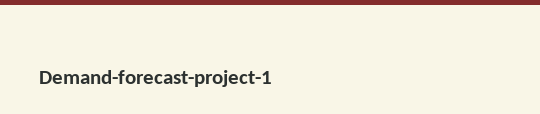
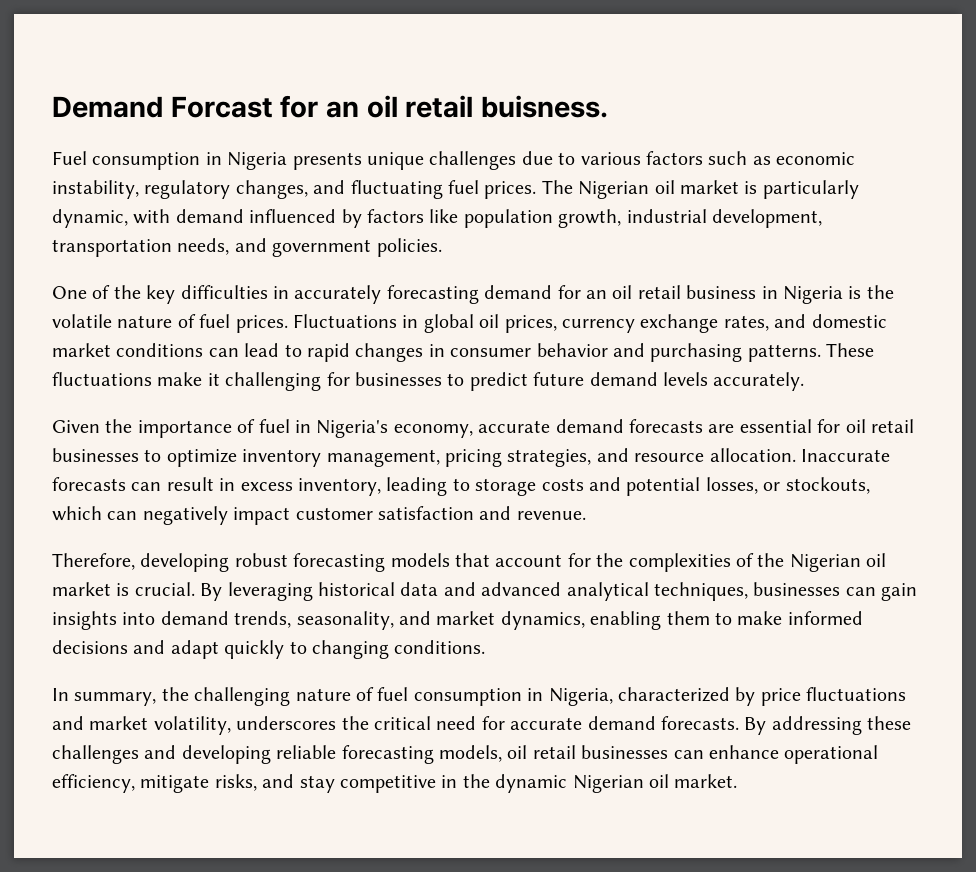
- Demand-forecast-project-1
+ Demand Forcast for an oil retail buisness.
+ Fuel consumption in Nigeria presents unique challenges due to various factors such as economic instability, regulatory changes, and fluctuating fuel prices. The Nigerian oil market is particularly dynamic, with demand influenced by factors like population growth, industrial development, transportation needs, and government policies.
+ One of the key difficulties in accurately forecasting demand for an oil retail business in Nigeria is the volatile nature of fuel prices. Fluctuations in global oil prices, currency exchange rates, and domestic market conditions can lead to rapid changes in consumer behavior and purchasing patterns. These fluctuations make it challenging for businesses to predict future demand levels accurately.
+ Given the importance of fuel in Nigeria's economy, accurate demand forecasts are essential for oil retail businesses to optimize inventory management, pricing strategies, and resource allocation. Inaccurate forecasts can result in excess inventory, leading to storage costs and potential losses, or stockouts, which can negatively impact customer satisfaction and revenue.
+ Therefore, developing robust forecasting models that account for the complexities of the Nigerian oil market is crucial. By leveraging historical data and advanced analytical techniques, businesses can gain insights into demand trends, seasonality, and market dynamics, enabling them to make informed decisions and adapt quickly to changing conditions.
+ In summary, the challenging nature of fuel consumption in Nigeria, characterized by price fluctuations and market volatility, underscores the critical need for accurate demand forecasts. By addressing these challenges and developing reliable forecasting models, oil retail businesses can enhance operational efficiency, mitigate risks, and stay competitive in the dynamic Nigerian oil market.

